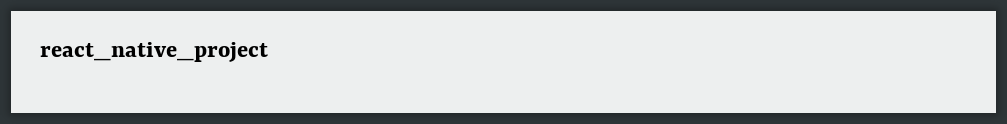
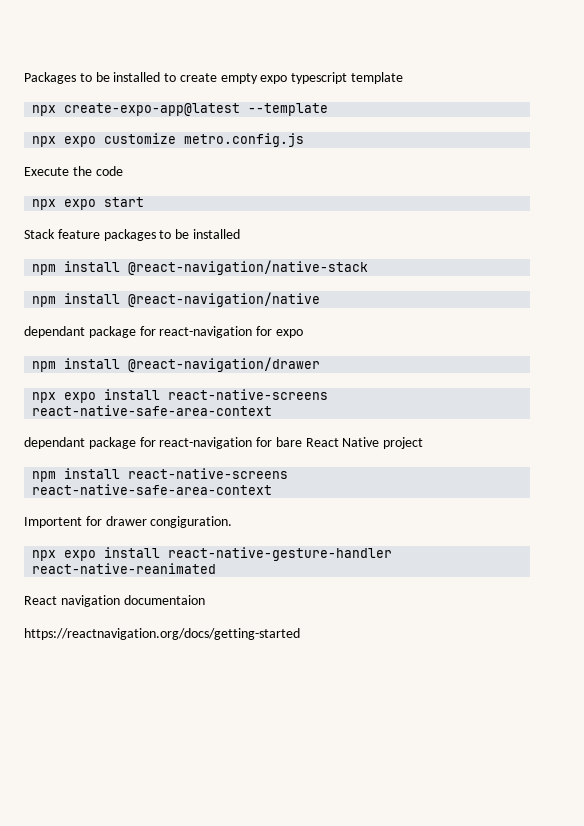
- react_native_project
+ Packages to be installed to create empty expo typescript template
+ npx create-expo-app@latest --template
+ npx expo customize metro.config.js
+ Execute the code
+ npx expo start
+ Stack feature packages to be installed
+ npm install @react-navigation/native-stack
+ npm install @react-navigation/native
+ dependant package for react-navigation for expo
+ npm install @react-navigation/drawer
+ npx expo install react-native-screens react-native-safe-area-context
+ dependant package for react-navigation for bare React Native project
+ npm install react-native-screens react-native-safe-area-context
+ Importent for drawer congiguration.
+ npx expo install react-native-gesture-handler react-native-reanimated
+ React navigation documentaion
+ https://reactnavigation.org/docs/getting-started

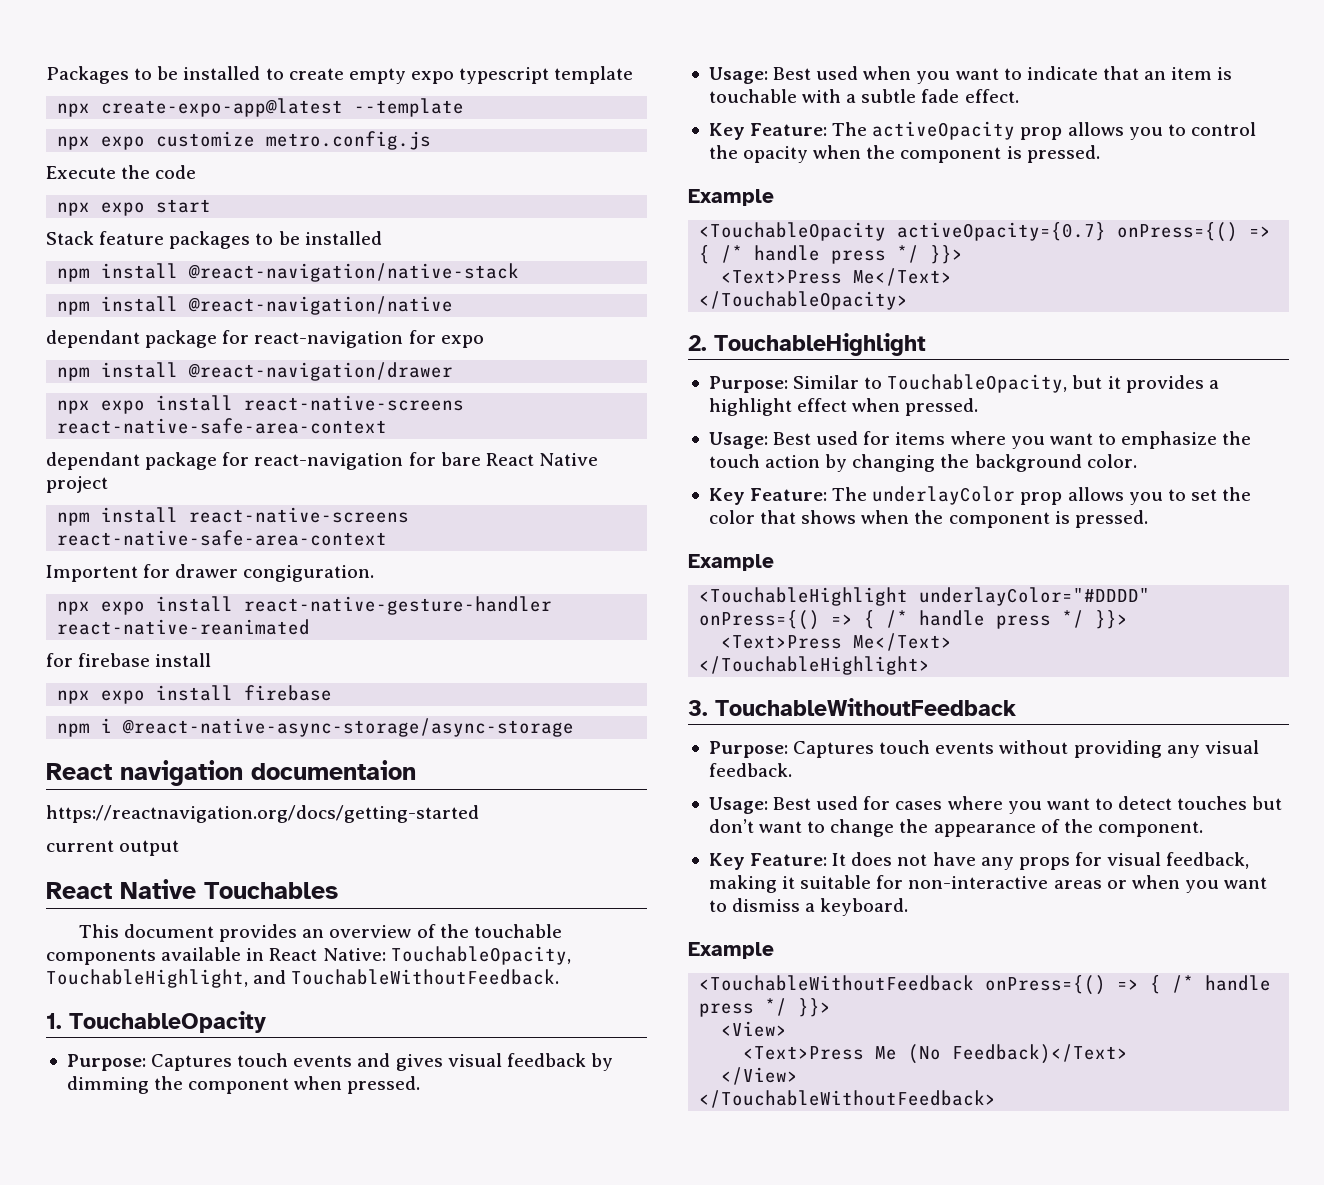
+ for firebase install
+ npx expo install firebase
+ npm i @react-native-async-storage/async-storage
  React navigation documentaion
  https://reactnavigation.org/docs/getting-started
+ current output
+ React Native Touchables
+ This document provides an overview of the touchable components available in React Native: TouchableOpacity, TouchableHighlight, and TouchableWithoutFeedback.
+ 1. TouchableOpacity
+ Purpose: Captures touch events and gives visual feedback by dimming the component when pressed.
+ Usage: Best used when you want to indicate that an item is touchable with a subtle fade effect.
+ Key Feature: The activeOpacity prop allows you to control the opacity when the component is pressed.
+ Example
+ <TouchableOpacity activeOpacity={0.7} onPress={() => { /* handle press */ }}>
+ <Text>Press Me</Text>
+ </TouchableOpacity>
+ 2. TouchableHighlight
+ Purpose: Similar to TouchableOpacity, but it provides a highlight effect when pressed.
+ Usage: Best used for items where you want to emphasize the touch action by changing the background color.
+ Key Feature: The underlayColor prop allows you to set the color that shows when the component is pressed.
+ Example
+ <TouchableHighlight underlayColor="#DDDD" onPress={() => { /* handle press */ }}>
+ <Text>Press Me</Text>
+ </TouchableHighlight>
+ 3. TouchableWithoutFeedback
+ Purpose: Captures touch events without providing any visual feedback.
+ Usage: Best used for cases where you want to detect touches but don’t want to change the appearance of the component.
+ Key Feature: It does not have any props for visual feedback, making it suitable for non-interactive areas or when you want to dismiss a keyboard.
+ Example
+ <TouchableWithoutFeedback onPress={() => { /* handle press */ }}>
+ <View>
+ <Text>Press Me (No Feedback)</Text>
+ </View>
+ </TouchableWithoutFeedback>

